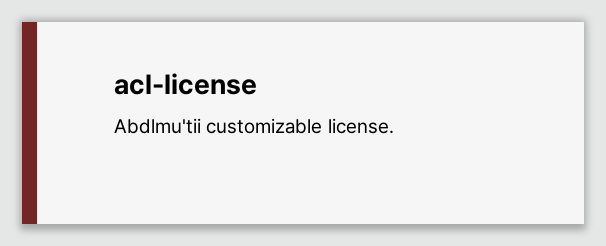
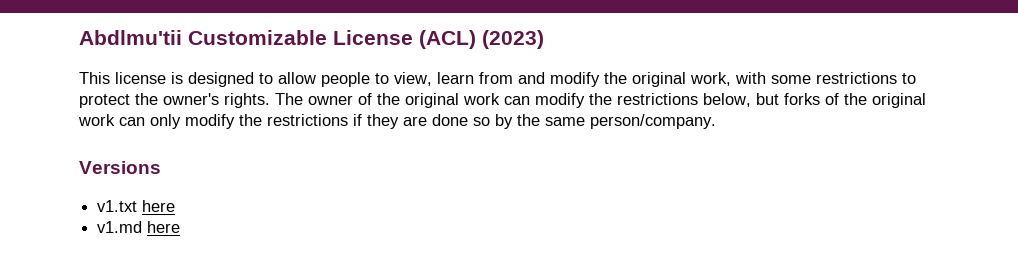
- acl-license
- Abdlmu'tii customizable license.
+ Abdlmu'tii Customizable License (ACL) (2023)
+ This license is designed to allow people to view, learn from and modify the original work, with some restrictions to protect the owner's rights. The owner of the original work can modify the restrictions below, but forks of the original work can only modify the restrictions if they are done so by the same person/company.
+ Versions
+ v1.txt here
+ v1.md here

